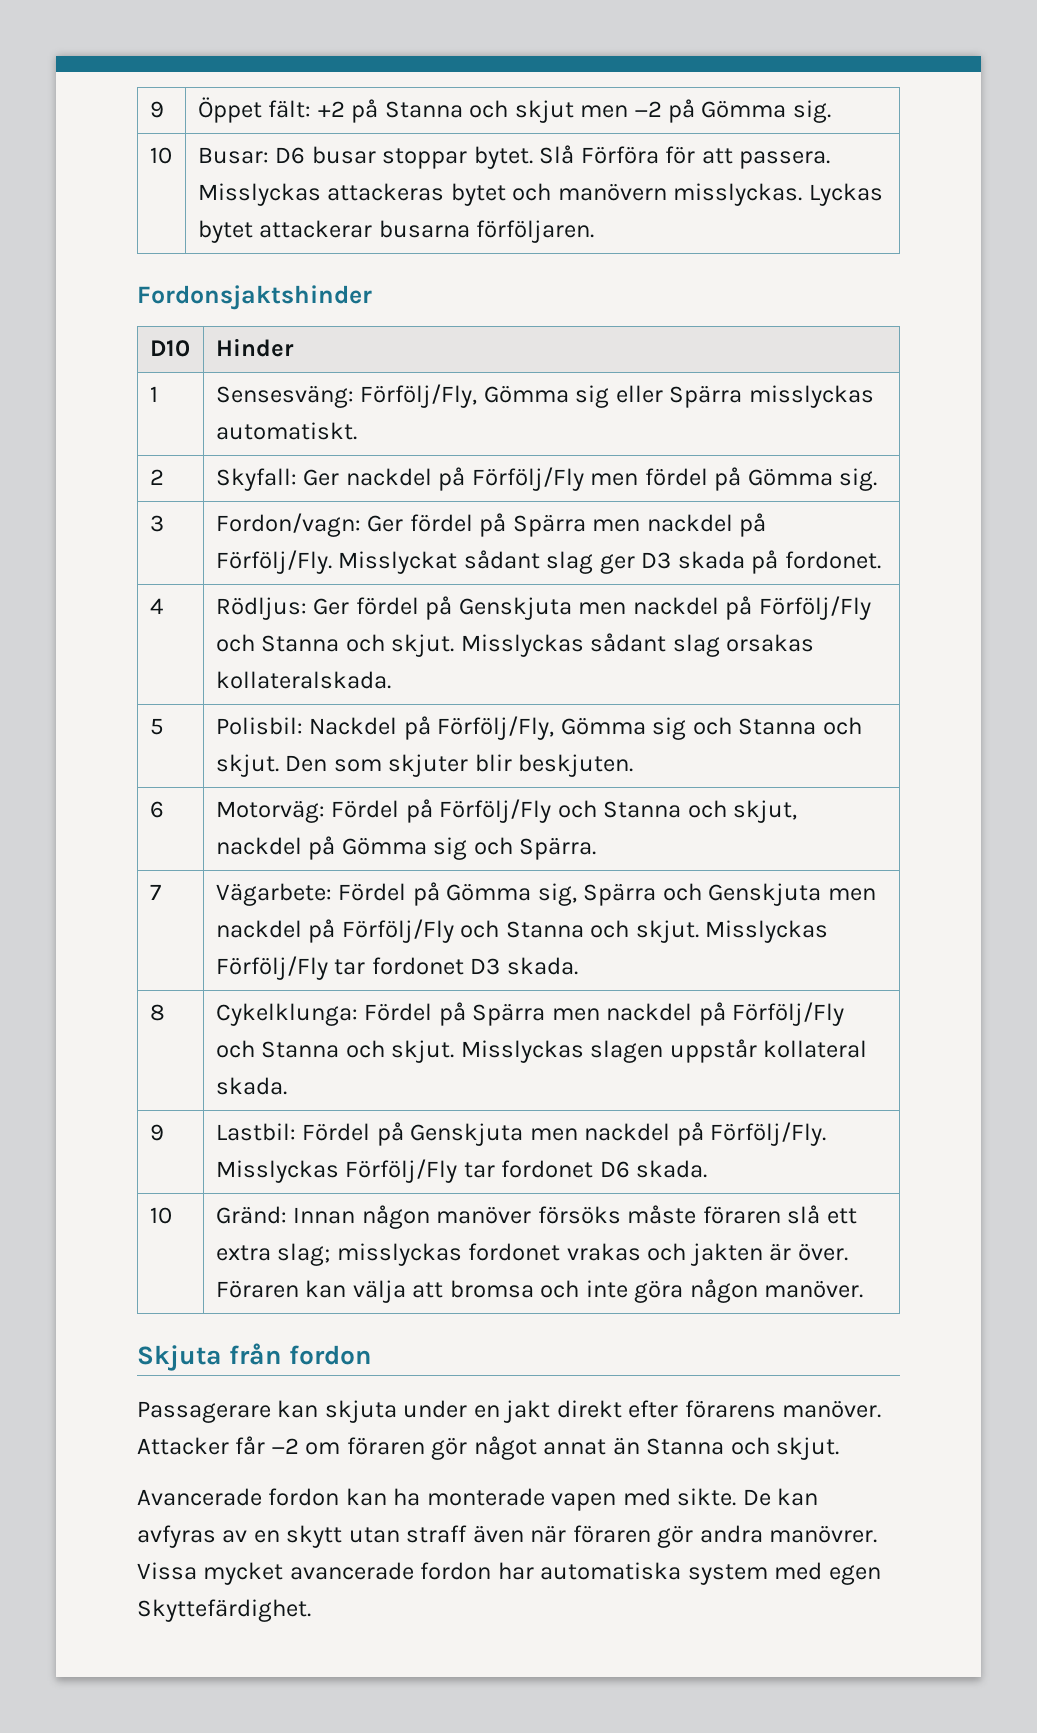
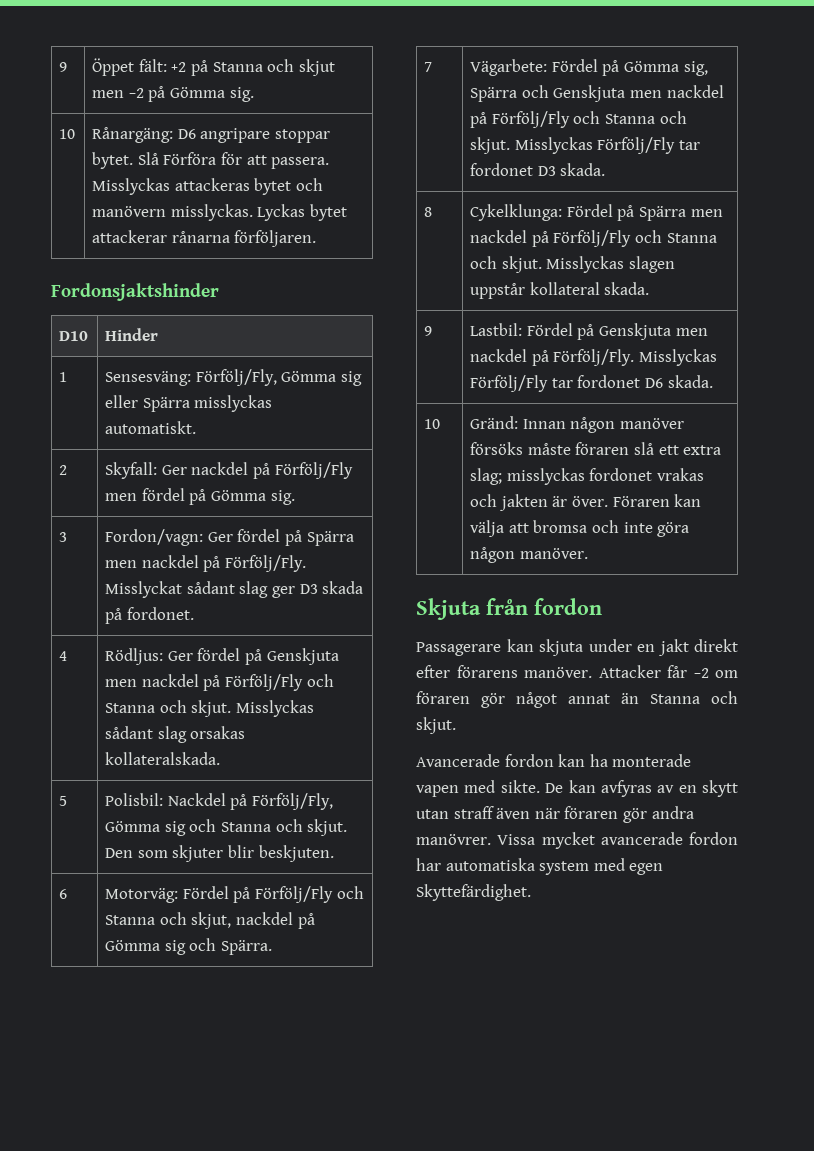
- 10 | Busar: D6 busar stoppar bytet. Slå Förföra för att passera. Misslyckas attackeras bytet och manövern misslyckas. Lyckas bytet attackerar busarna förföljaren.
+ 10 | Rånargäng: D6 angripare stoppar bytet. Slå Förföra för att passera. Misslyckas attackeras bytet och manövern misslyckas. Lyckas bytet attackerar rånarna förföljaren.

